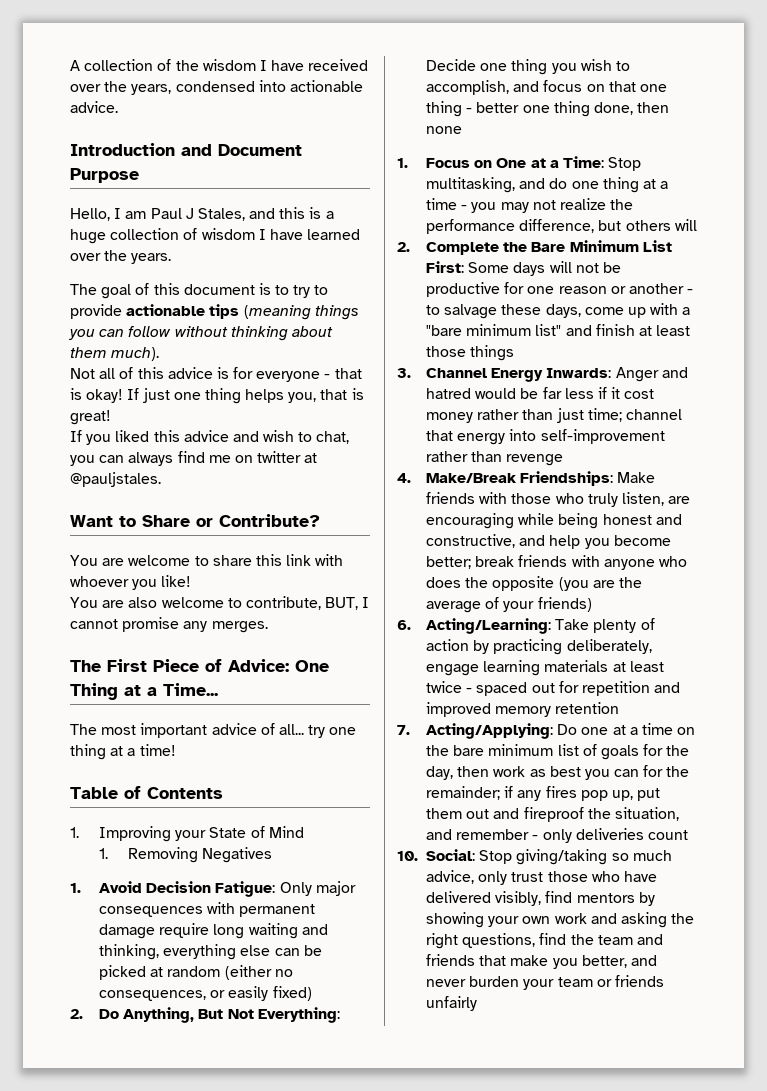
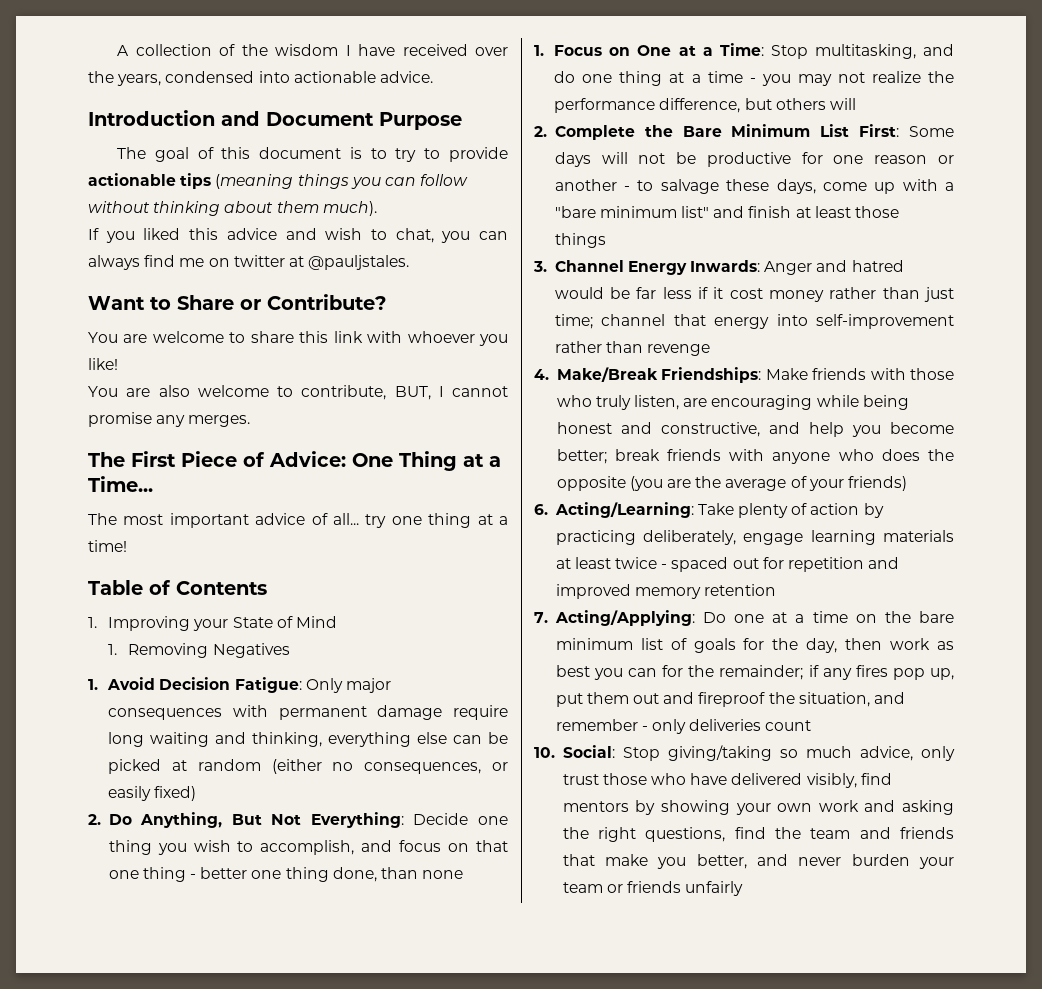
- Hello, I am Paul J Stales, and this is a huge collection of wisdom I have learned over the years.
- Not all of this advice is for everyone - that is okay! If just one thing helps you, that is great!
- 2. Do Anything, But Not Everything: Decide one thing you wish to accomplish, and focus on that one thing - better one thing done, then none
+ 2. Do Anything, But Not Everything: Decide one thing you wish to accomplish, and focus on that one thing - better one thing done, than none

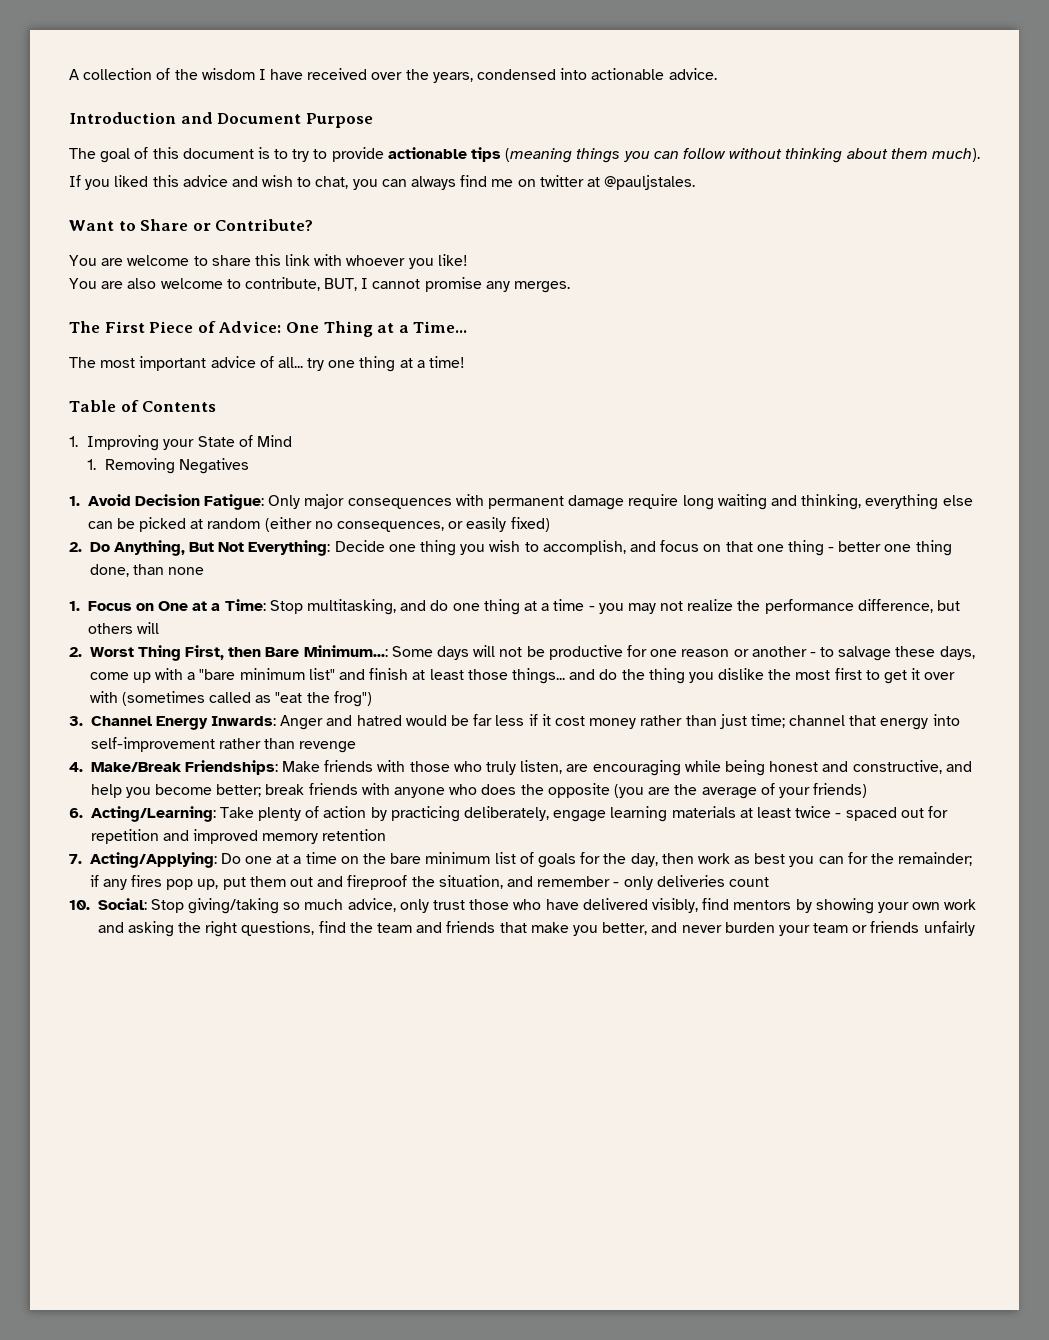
- 2. Complete the Bare Minimum List First: Some days will not be productive for one reason or another - to salvage these days, come up with a "bare minimum list" and finish at least those things
+ 2. Worst Thing First, then Bare Minimum...: Some days will not be productive for one reason or another - to salvage these days, come up with a "bare minimum list" and finish at least those things... and do the thing you dislike the most first to get it over with (sometimes called as "eat the frog")

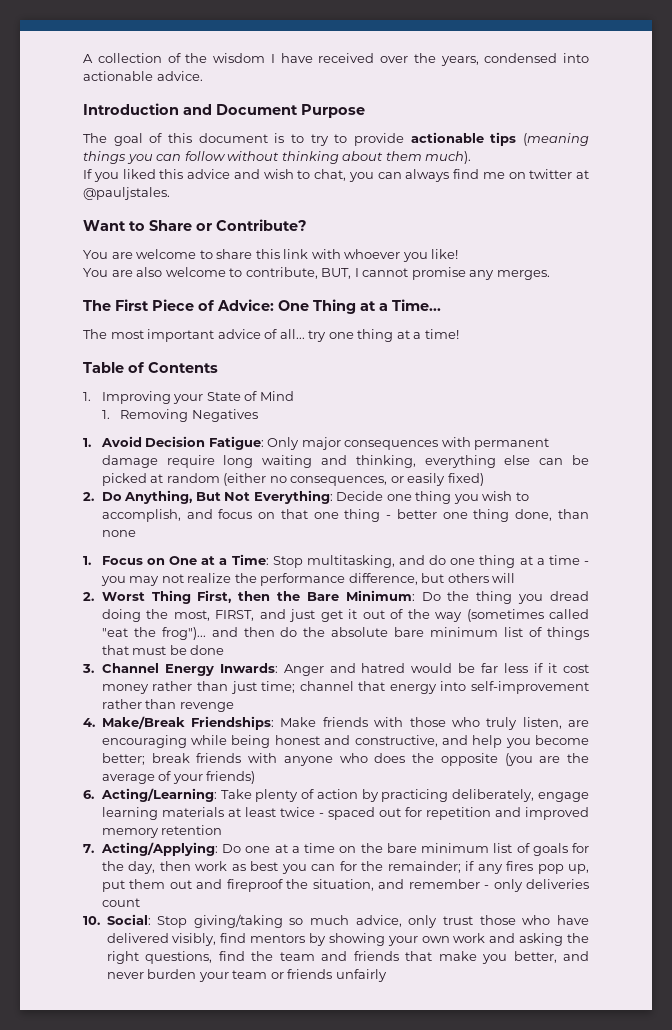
- 2. Worst Thing First, then Bare Minimum...: Some days will not be productive for one reason or another - to salvage these days, come up with a "bare minimum list" and finish at least those things... and do the thing you dislike the most first to get it over with (sometimes called as "eat the frog")
+ 2. Worst Thing First, then the Bare Minimum: Do the thing you dread doing the most, FIRST, and just get it out of the way (sometimes called "eat the frog")... and then do the absolute bare minimum list of things that must be done

